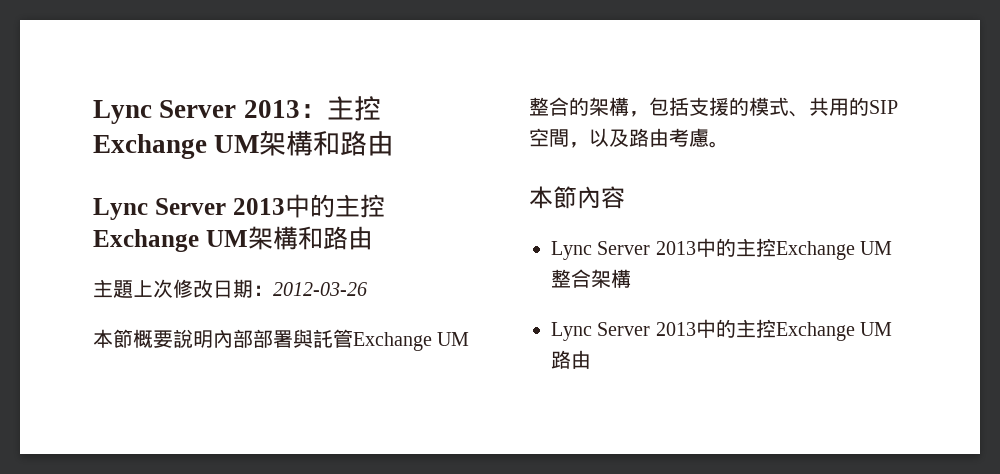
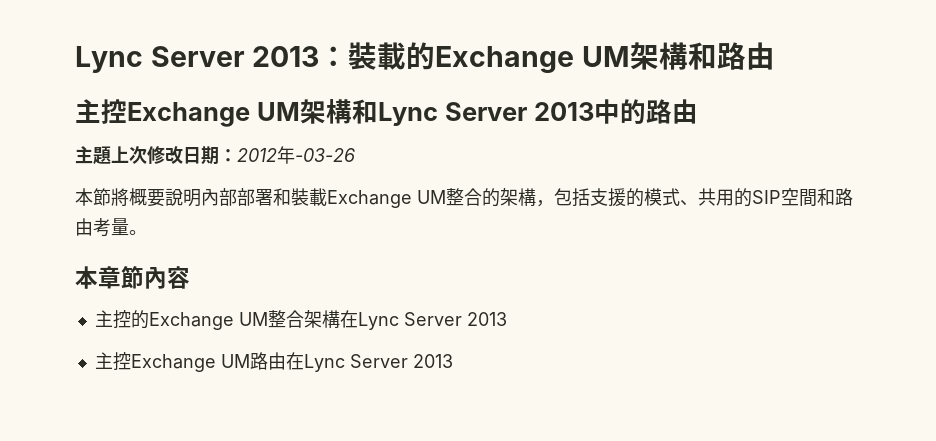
- Lync Server 2013：主控Exchange UM架構和路由
- Lync Server 2013中的主控Exchange UM架構和路由
+ Lync Server 2013：裝載的Exchange UM架構和路由
+ 主控Exchange UM架構和Lync Server 2013中的路由
- 主題上次修改日期：2012-03-26
- 本節概要說明內部部署與託管Exchange UM整合的架構，包括支援的模式、共用的SIP空間，以及路由考慮。
+ 主題上次修改日期：2012年-03-26
+ 本節將概要說明內部部署和裝載Exchange UM整合的架構，包括支援的模式、共用的SIP空間和路由考量。
- 本節內容
+ 本章節內容
- Lync Server 2013中的主控Exchange UM整合架構
- Lync Server 2013中的主控Exchange UM路由
+ 主控的Exchange UM整合架構在Lync Server 2013
+ 主控Exchange UM路由在Lync Server 2013

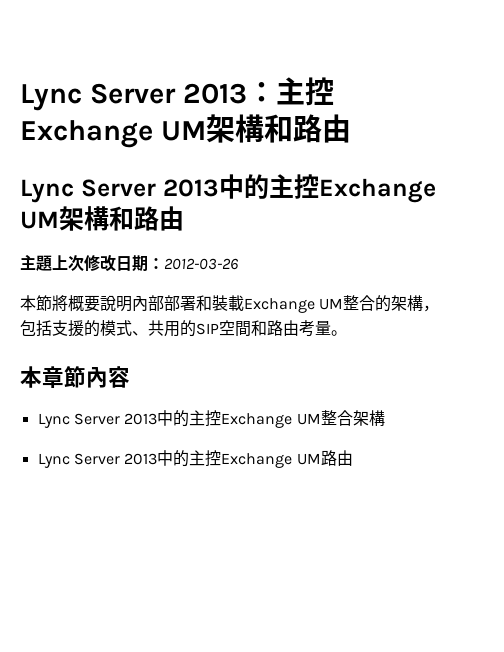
- Lync Server 2013：裝載的Exchange UM架構和路由
- 主控Exchange UM架構和Lync Server 2013中的路由
+ Lync Server 2013：主控Exchange UM架構和路由
+ Lync Server 2013中的主控Exchange UM架構和路由
- 主題上次修改日期：2012年-03-26
+ 主題上次修改日期：2012-03-26
- 主控的Exchange UM整合架構在Lync Server 2013
- 主控Exchange UM路由在Lync Server 2013
+ Lync Server 2013中的主控Exchange UM整合架構
+ Lync Server 2013中的主控Exchange UM路由

